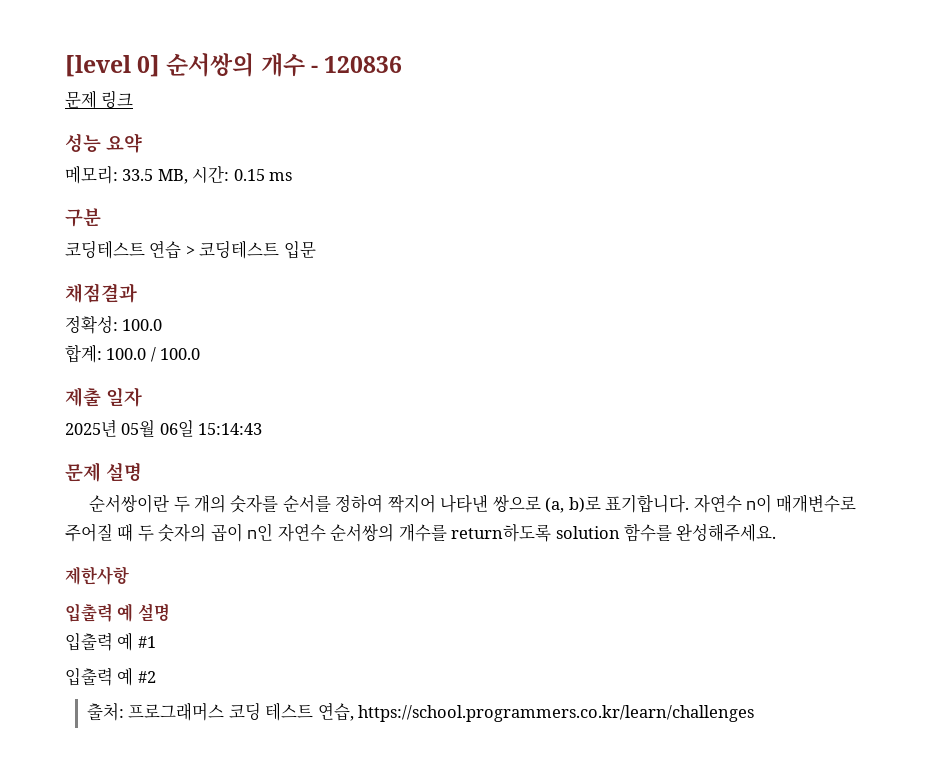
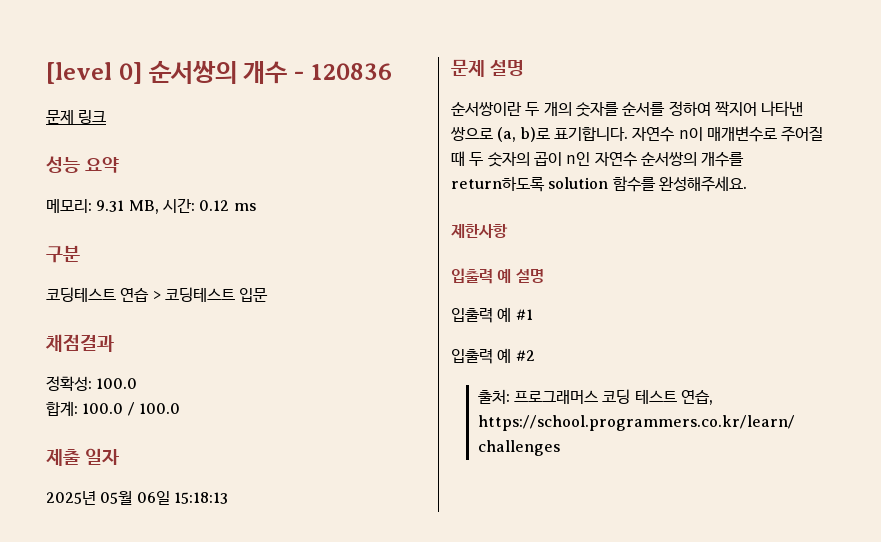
- 메모리: 33.5 MB, 시간: 0.15 ms
+ 메모리: 9.31 MB, 시간: 0.12 ms
- 2025년 05월 06일 15:14:43
+ 2025년 05월 06일 15:18:13

